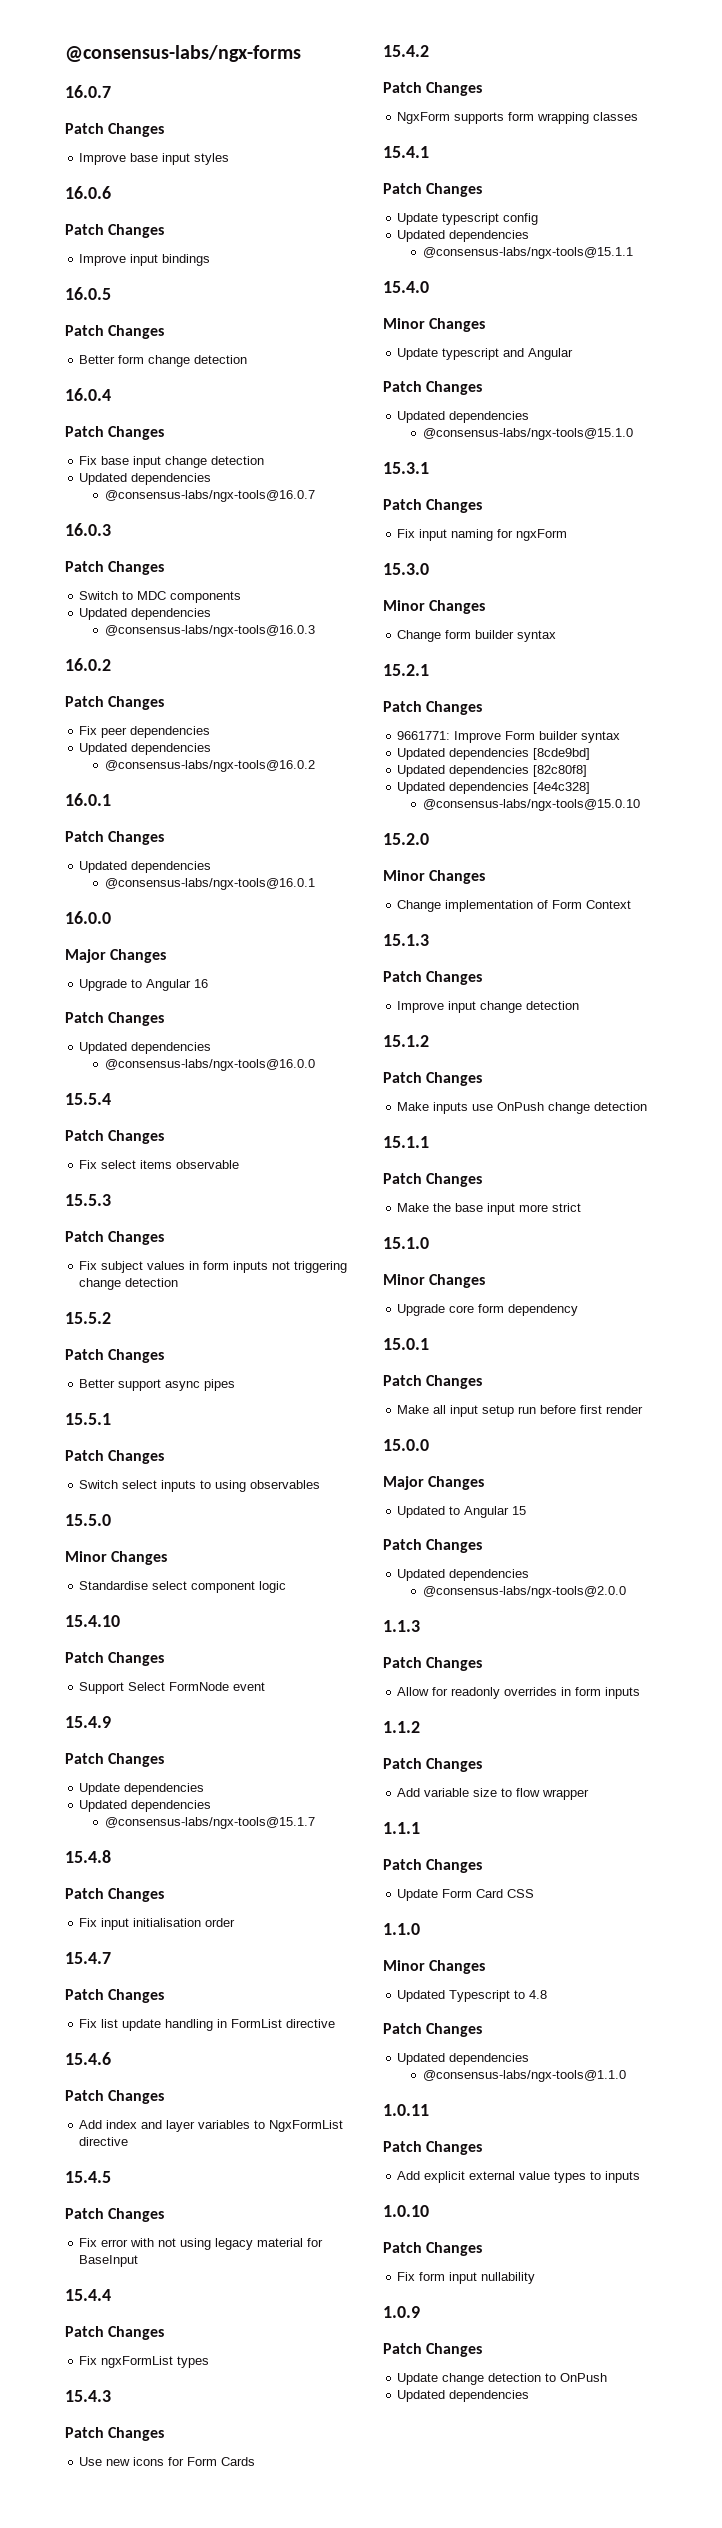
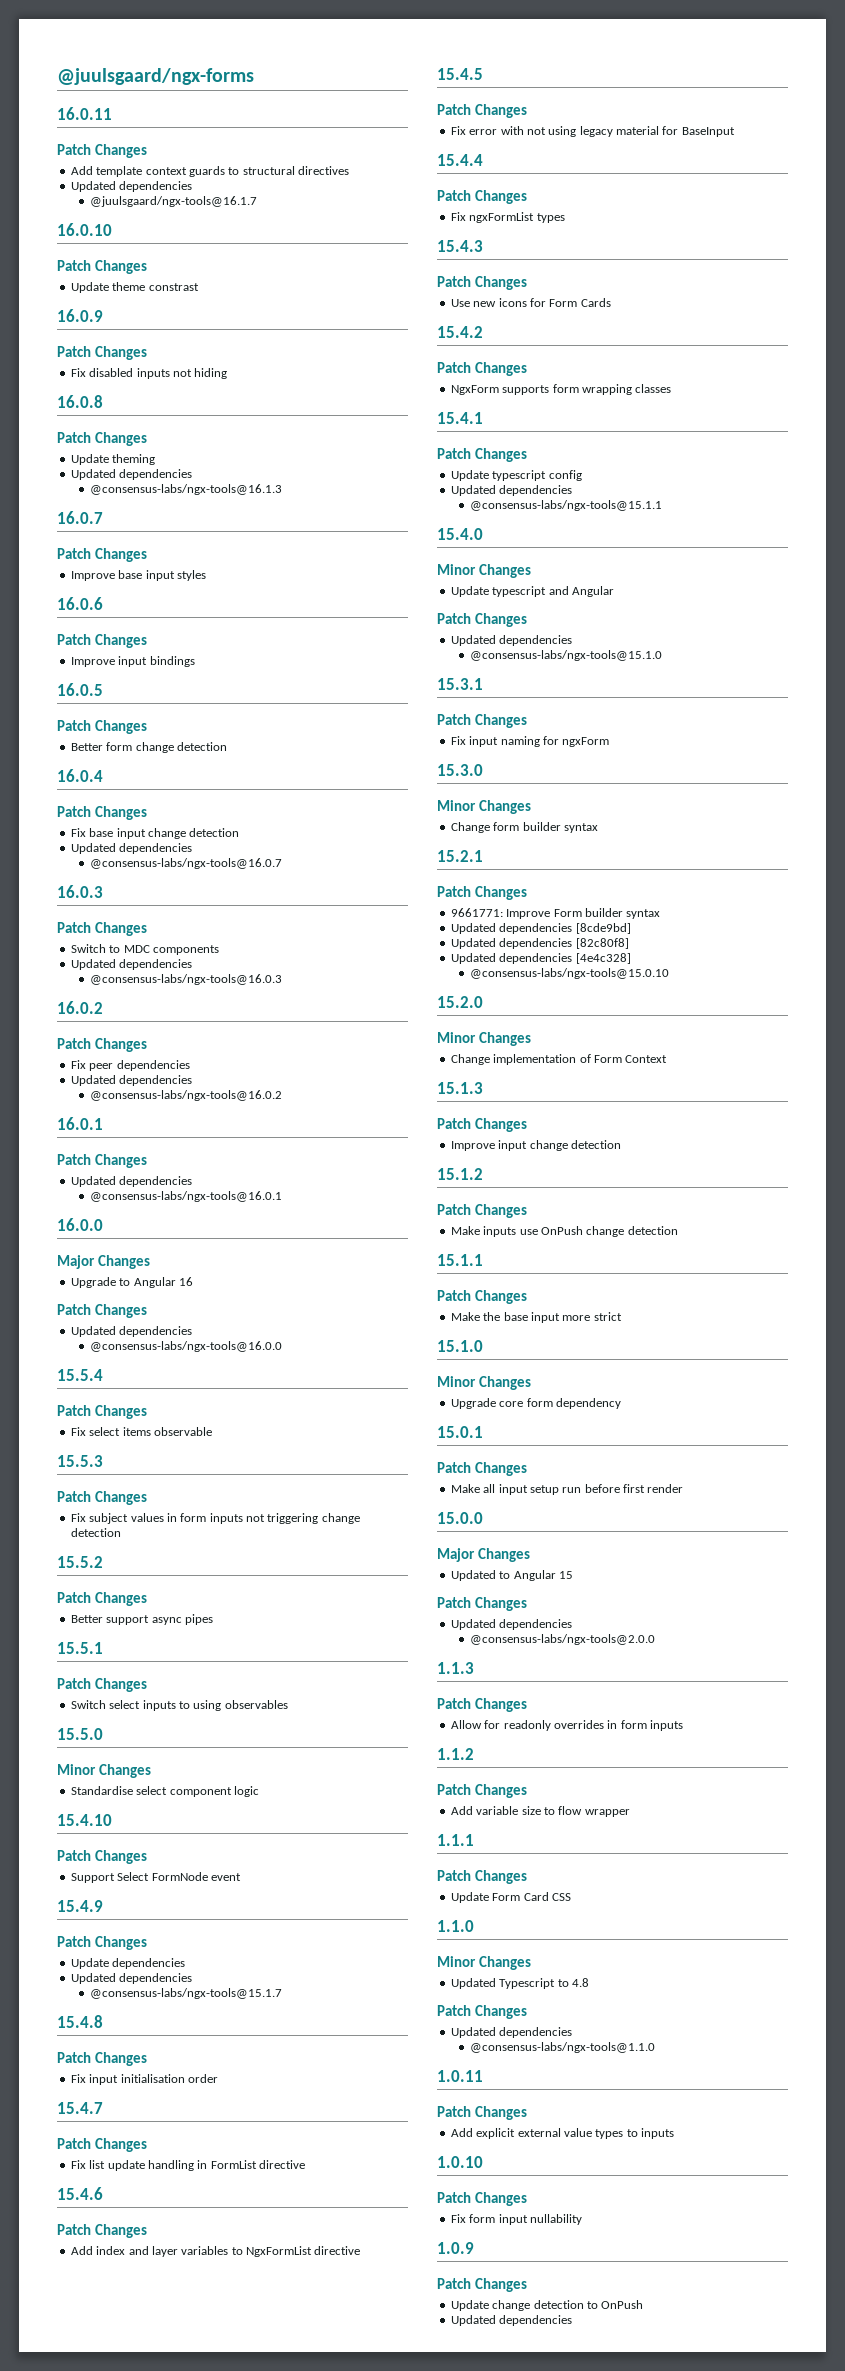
- @consensus-labs/ngx-forms
+ @juulsgaard/ngx-forms
+ 16.0.11
+ Patch Changes
+ Add template context guards to structural directives
+ Updated dependencies
+ @juulsgaard/ngx-tools@16.1.7
+ 16.0.10
+ Patch Changes
+ Update theme constrast
+ 16.0.9
+ Patch Changes
+ Fix disabled inputs not hiding
+ 16.0.8
+ Patch Changes
+ Update theming
+ Updated dependencies
+ @consensus-labs/ngx-tools@16.1.3

